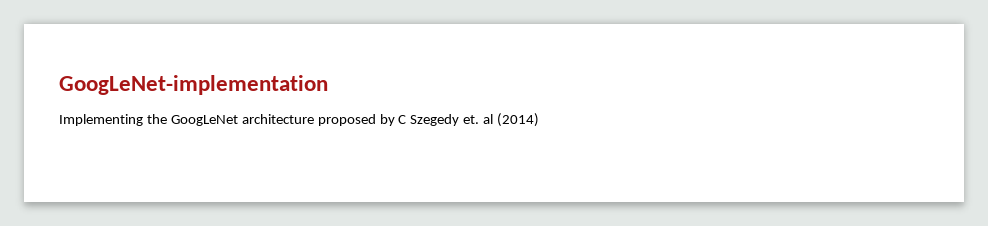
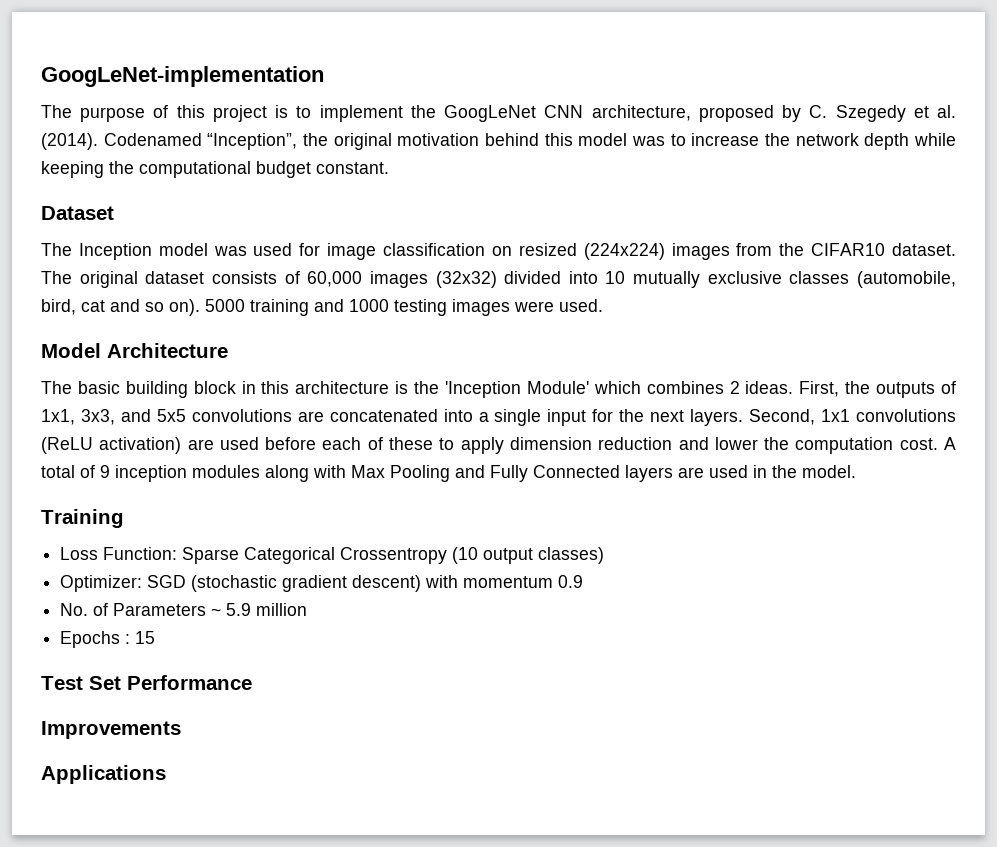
- Implementing the GoogLeNet architecture proposed by C Szegedy et. al (2014)
+ The purpose of this project is to implement the GoogLeNet CNN architecture, proposed by C. Szegedy et al. (2014). Codenamed “Inception”, the original motivation behind this model was to increase the network depth while keeping the computational budget constant.
+ Dataset
+ The Inception model was used for image classification on resized (224x224) images from the CIFAR10 dataset. The original dataset consists of 60,000 images (32x32) divided into 10 mutually exclusive classes (automobile, bird, cat and so on). 5000 training and 1000 testing images were used.
+ Model Architecture
+ The basic building block in this architecture is the 'Inception Module' which combines 2 ideas. First, the outputs of 1x1, 3x3, and 5x5 convolutions are concatenated into a single input for the next layers. Second, 1x1 convolutions (ReLU activation) are used before each of these to apply dimension reduction and lower the computation cost. A total of 9 inception modules along with Max Pooling and Fully Connected layers are used in the model.
+ Training
+ Loss Function: Sparse Categorical Crossentropy (10 output classes)
+ Optimizer: SGD (stochastic gradient descent) with momentum 0.9
+ No. of Parameters ~ 5.9 million
+ Epochs : 15
+ Test Set Performance
+ Improvements
+ Applications

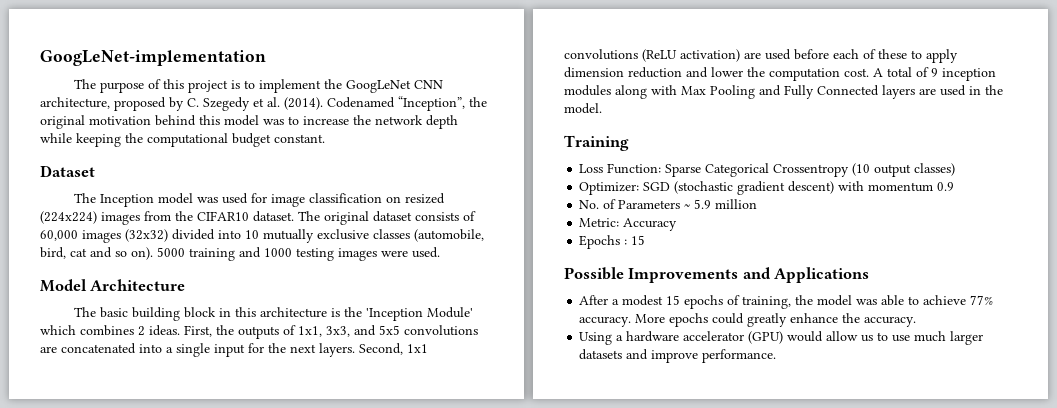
+ Metric: Accuracy
- Test Set Performance
- Improvements
- Applications
+ Possible Improvements and Applications
+ After a modest 15 epochs of training, the model was able to achieve 77% accuracy. More epochs could greatly enhance the accuracy.
+ Using a hardware accelerator (GPU) would allow us to use much larger datasets and improve performance.

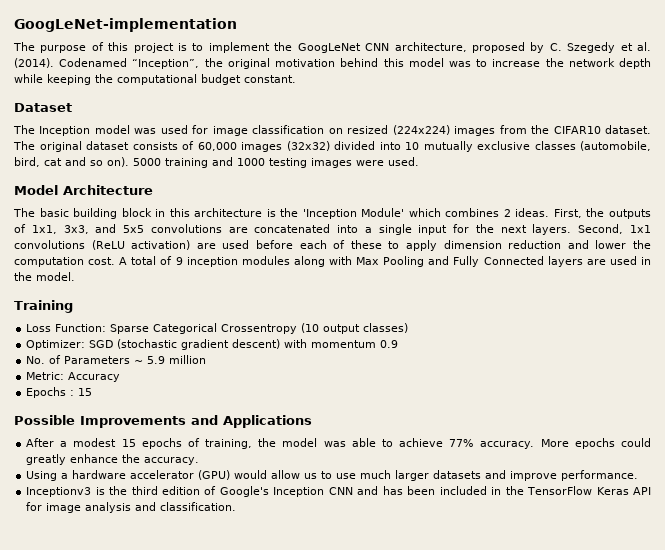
+ Inceptionv3 is the third edition of Google's Inception CNN and has been included in the TensorFlow Keras API for image analysis and classification.

